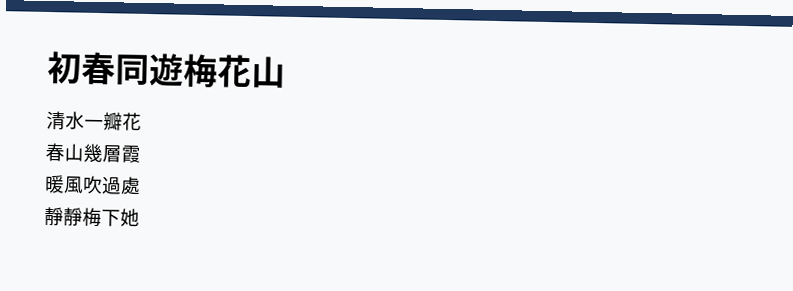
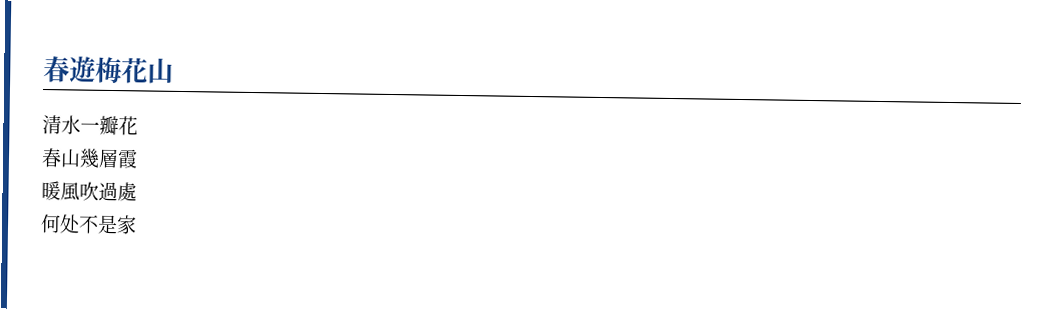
- 初春同遊梅花山
+ 春遊梅花山
- 靜靜梅下她
+ 何处不是家

